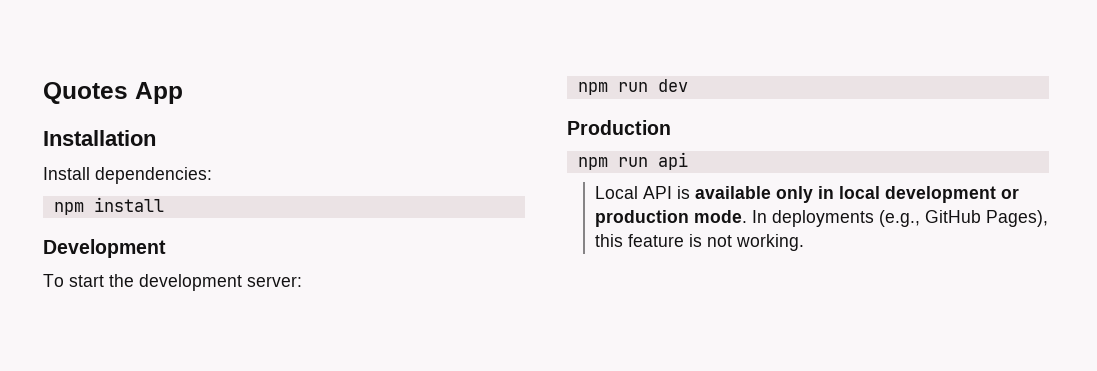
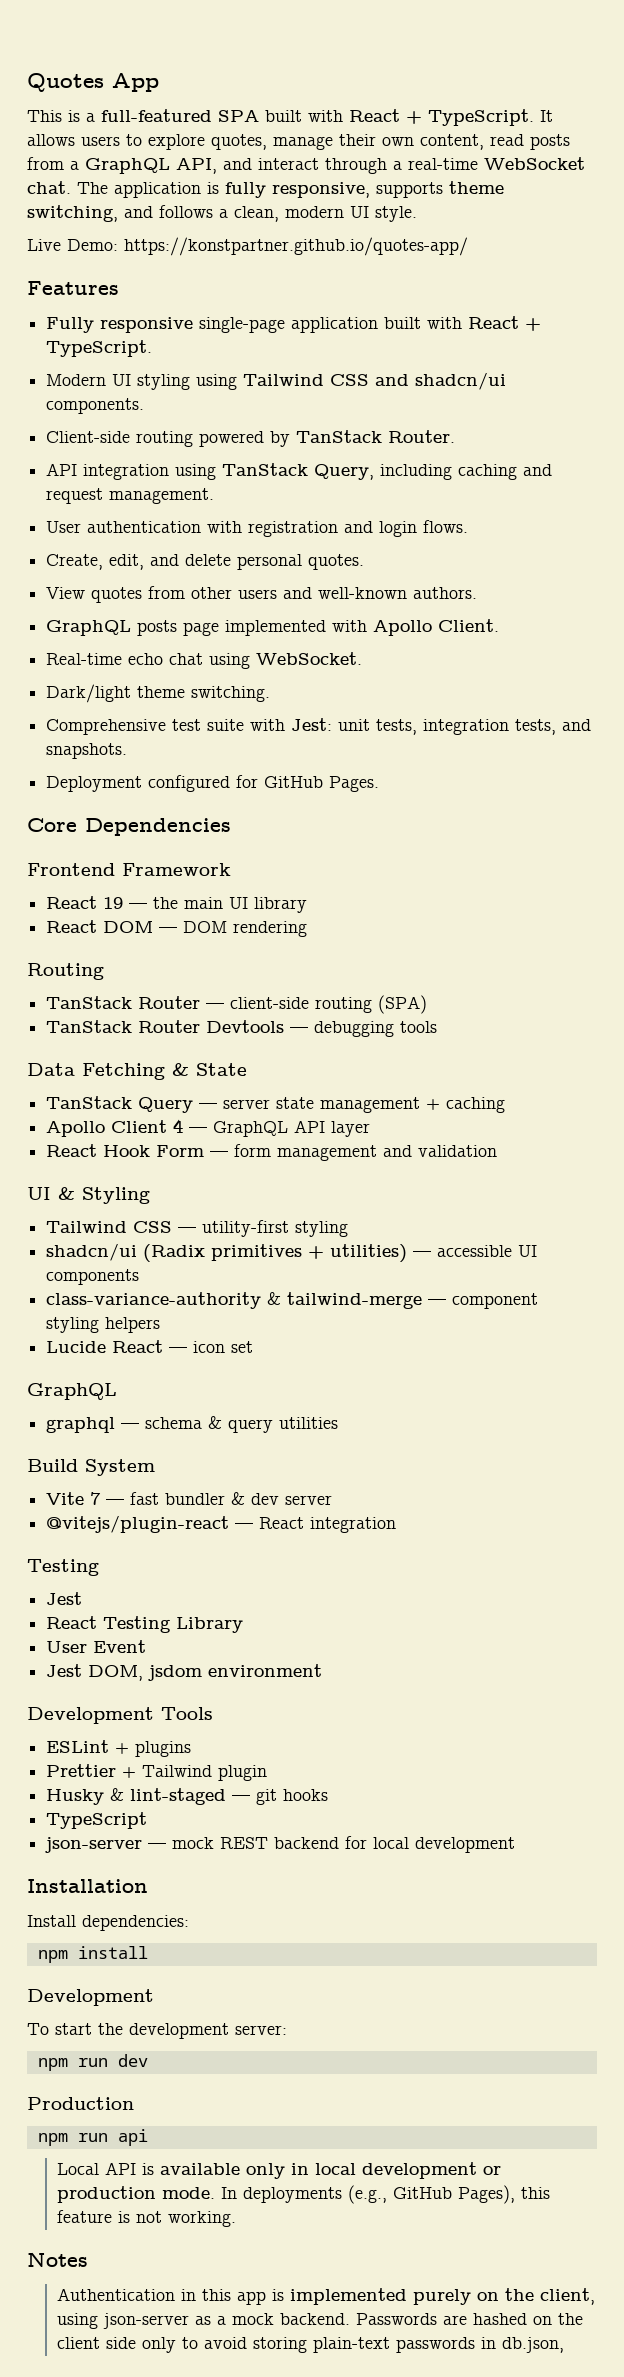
+ This is a full-featured SPA built with React + TypeScript. It allows users to explore quotes, manage their own content, read posts from a GraphQL API, and interact through a real-time WebSocket chat. The application is fully responsive, supports theme switching, and follows a clean, modern UI style.
+ Live Demo: https://konstpartner.github.io/quotes-app/
+ Features
+ Fully responsive single-page application built with React + TypeScript.
+ Modern UI styling using Tailwind CSS and shadcn/ui components.
+ Client-side routing powered by TanStack Router.
+ API integration using TanStack Query, including caching and request management.
+ User authentication with registration and login flows.
+ Create, edit, and delete personal quotes.
+ View quotes from other users and well-known authors.
+ GraphQL posts page implemented with Apollo Client.
+ Real-time echo chat using WebSocket.
+ Dark/light theme switching.
+ Comprehensive test suite with Jest: unit tests, integration tests, and snapshots.
+ Deployment configured for GitHub Pages.
+ Core Dependencies
+ Frontend Framework
+ React 19 — the main UI library
+ React DOM — DOM rendering
+ Routing
+ TanStack Router — client-side routing (SPA)
+ TanStack Router Devtools — debugging tools
+ Data Fetching & State
+ TanStack Query — server state management + caching
+ Apollo Client 4 — GraphQL API layer
+ React Hook Form — form management and validation
+ UI & Styling
+ Tailwind CSS — utility-first styling
+ shadcn/ui (Radix primitives + utilities) — accessible UI components
+ class-variance-authority & tailwind-merge — component styling helpers
+ Lucide React — icon set
+ GraphQL
+ graphql — schema & query utilities
+ Build System
+ Vite 7 — fast bundler & dev server
+ @vitejs/plugin-react — React integration
+ Testing
+ Jest
+ React Testing Library
+ User Event
+ Jest DOM, jsdom environment
+ Development Tools
+ ESLint + plugins
+ Prettier + Tailwind plugin
+ Husky & lint-staged — git hooks
+ TypeScript
+ json-server — mock REST backend for local development
+ Notes
+ Authentication in this app is implemented purely on the client, using json-server as a mock backend. Passwords are hashed on the client side only to avoid storing plain-text passwords in db.json,

